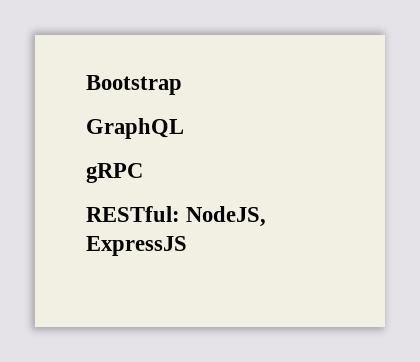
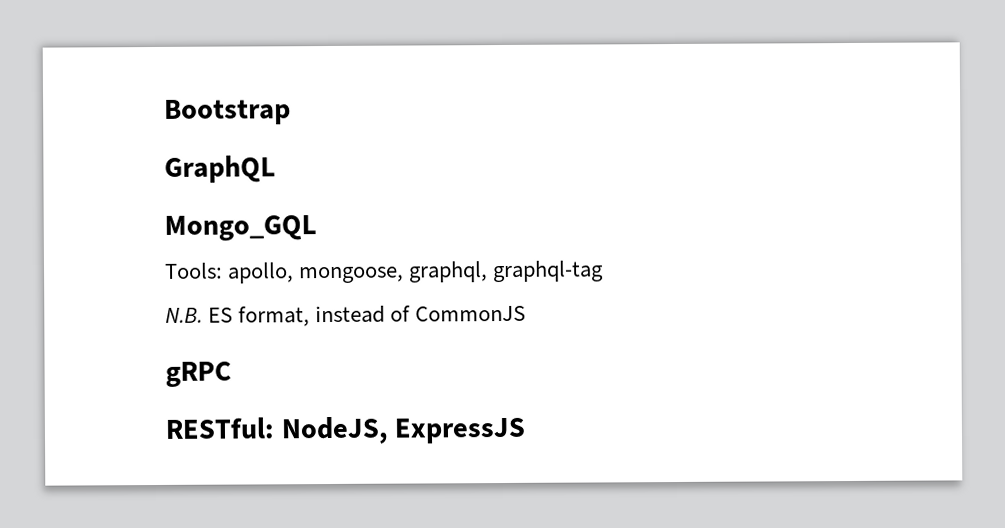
+ Mongo_GQL
+ Tools: apollo, mongoose, graphql, graphql-tag
+ N.B. ES format, instead of CommonJS

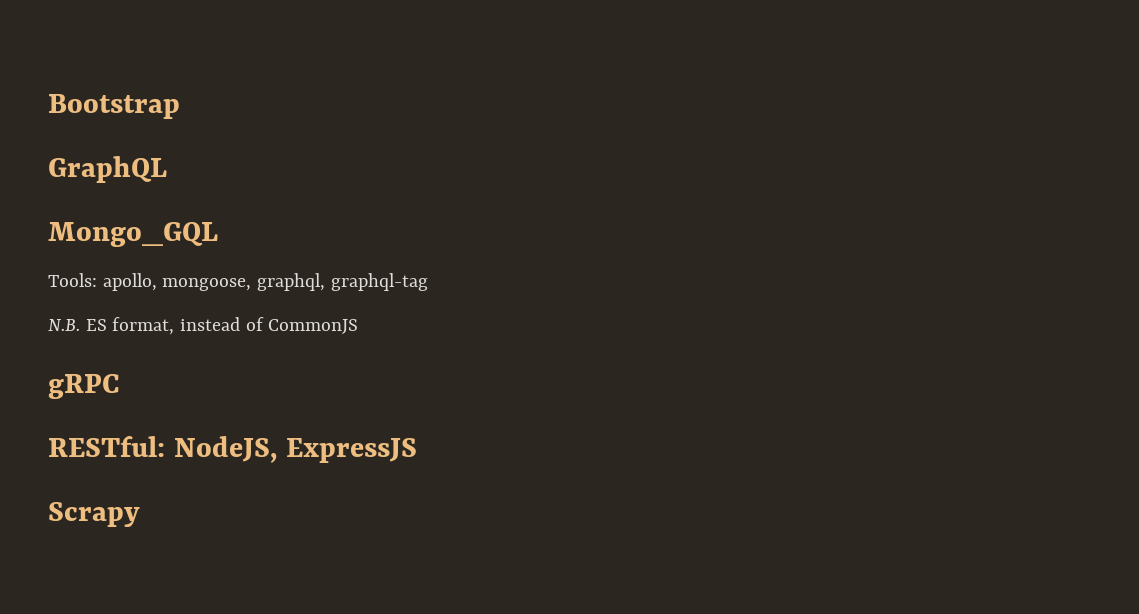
+ Scrapy

